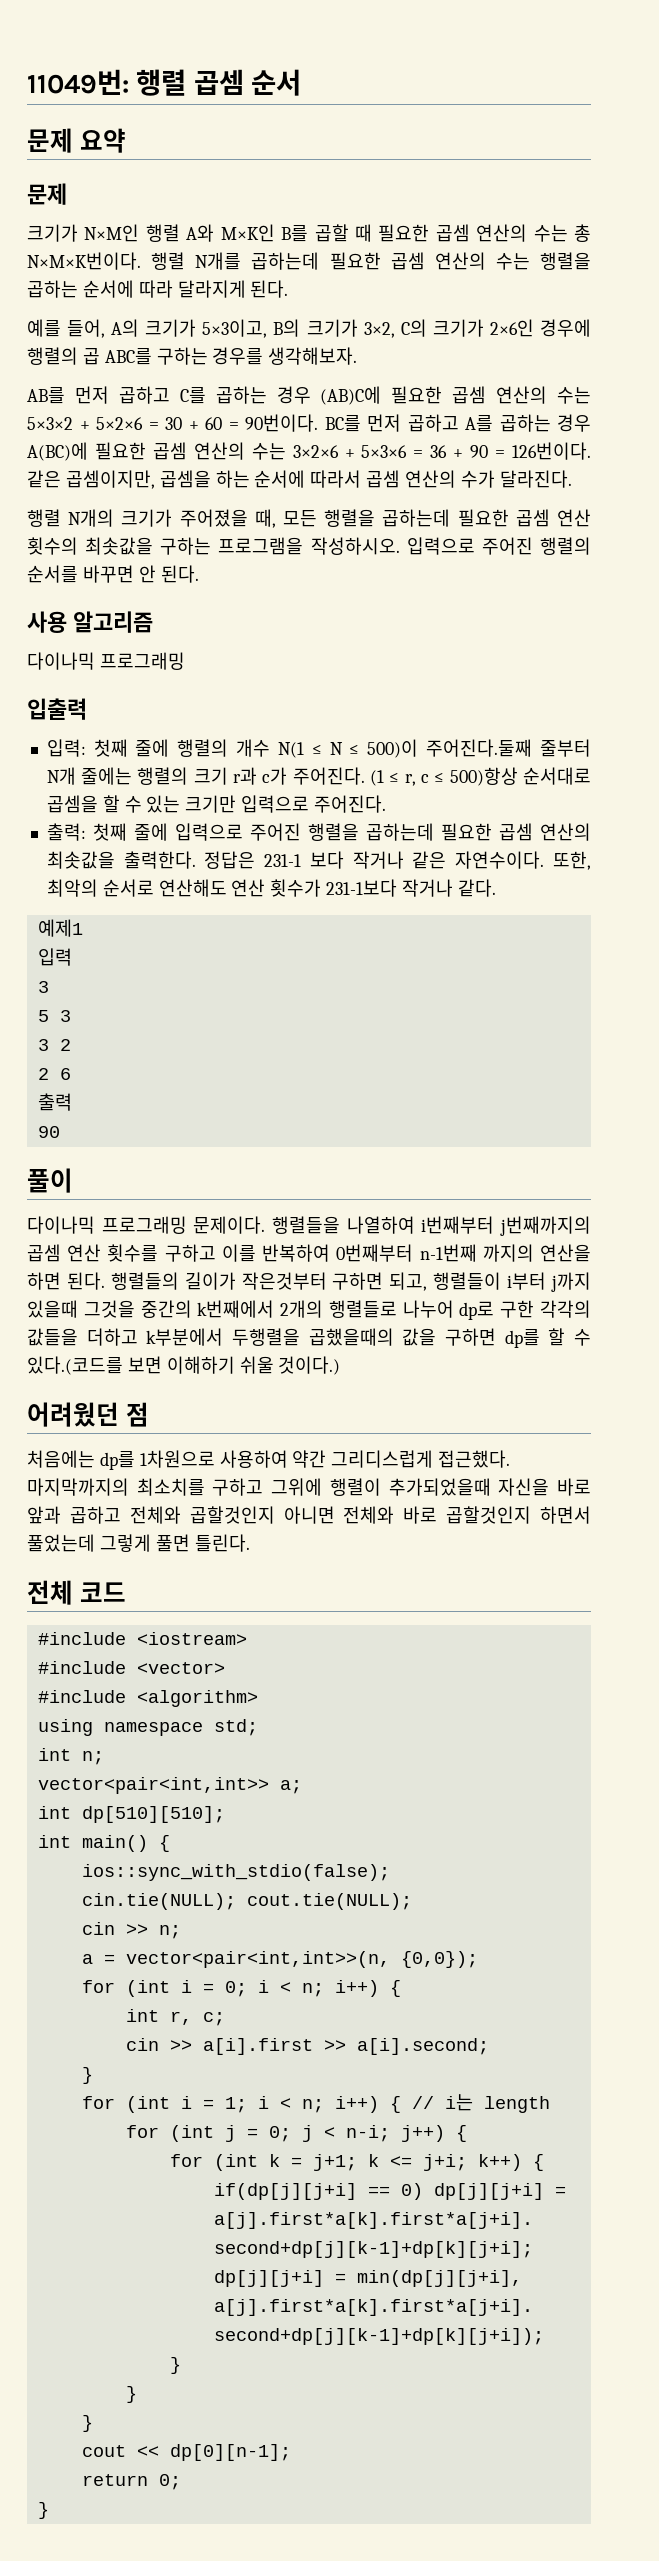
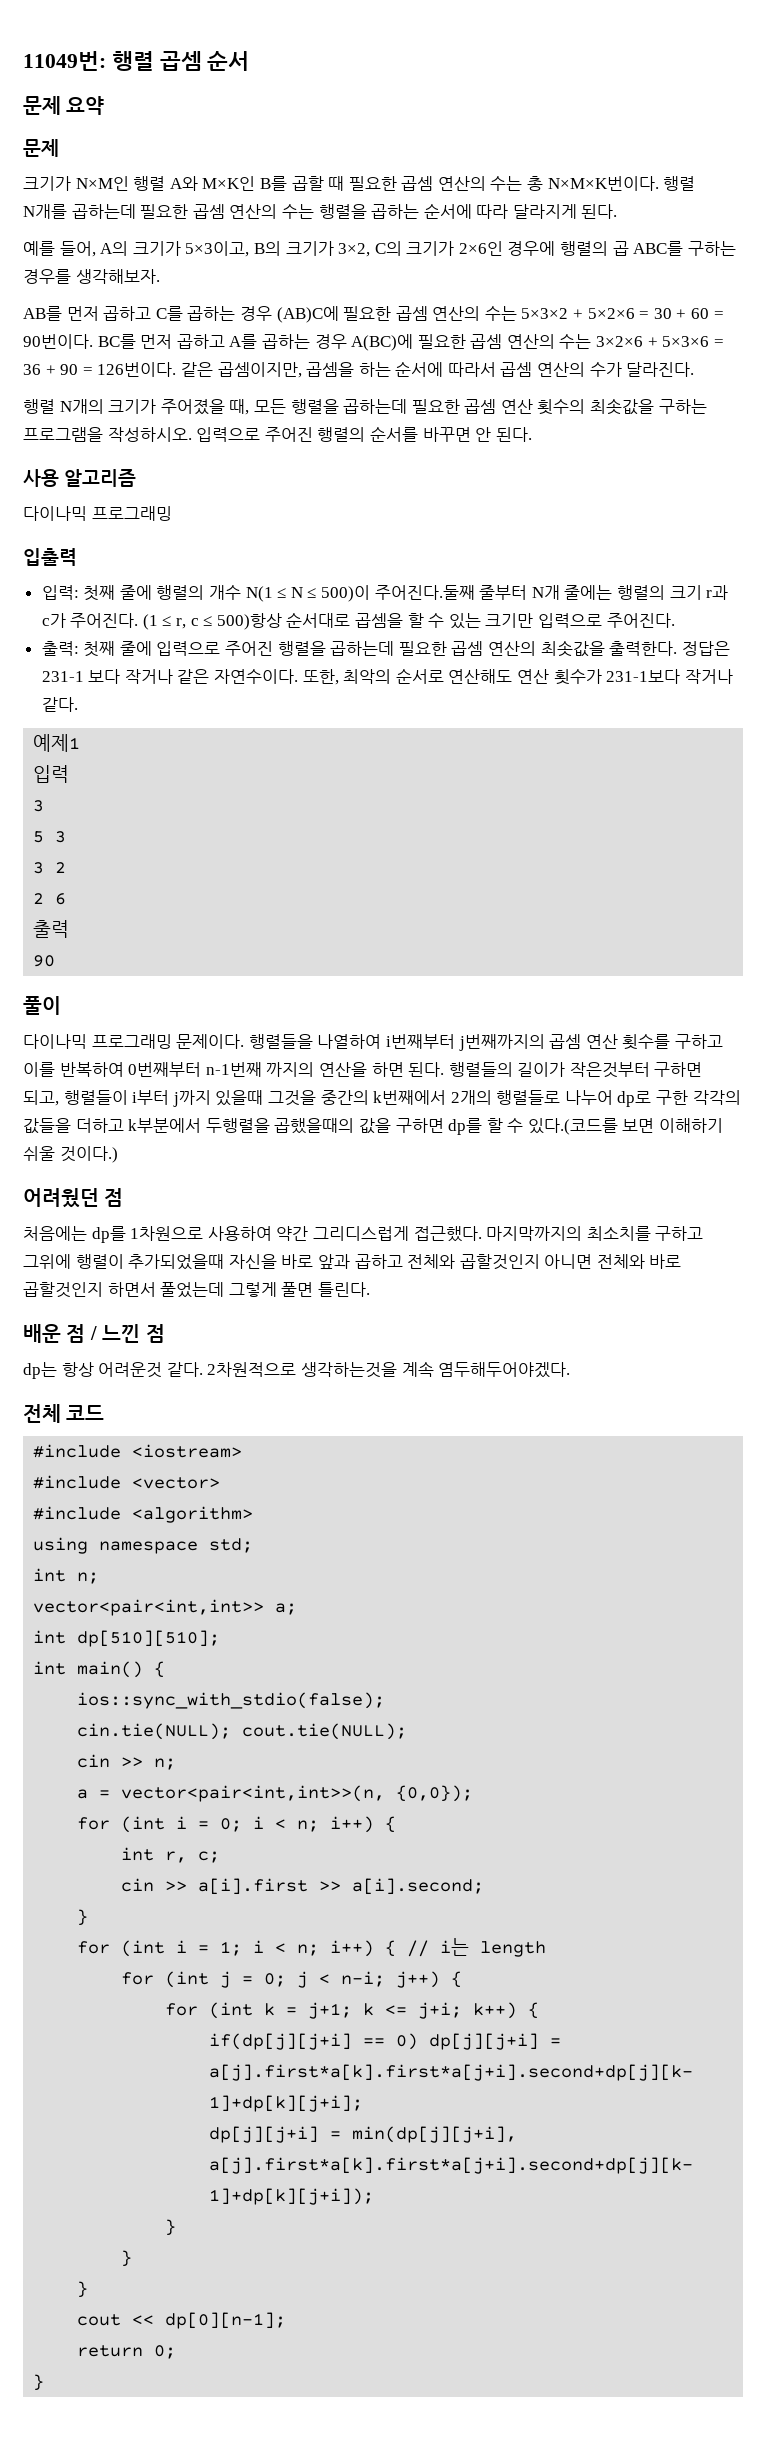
+ 배운 점 / 느낀 점
+ dp는 항상 어려운것 같다. 2차원적으로 생각하는것을 계속 염두해두어야겠다.

